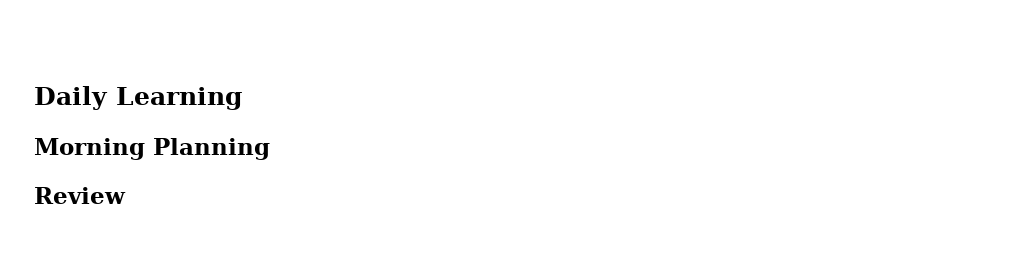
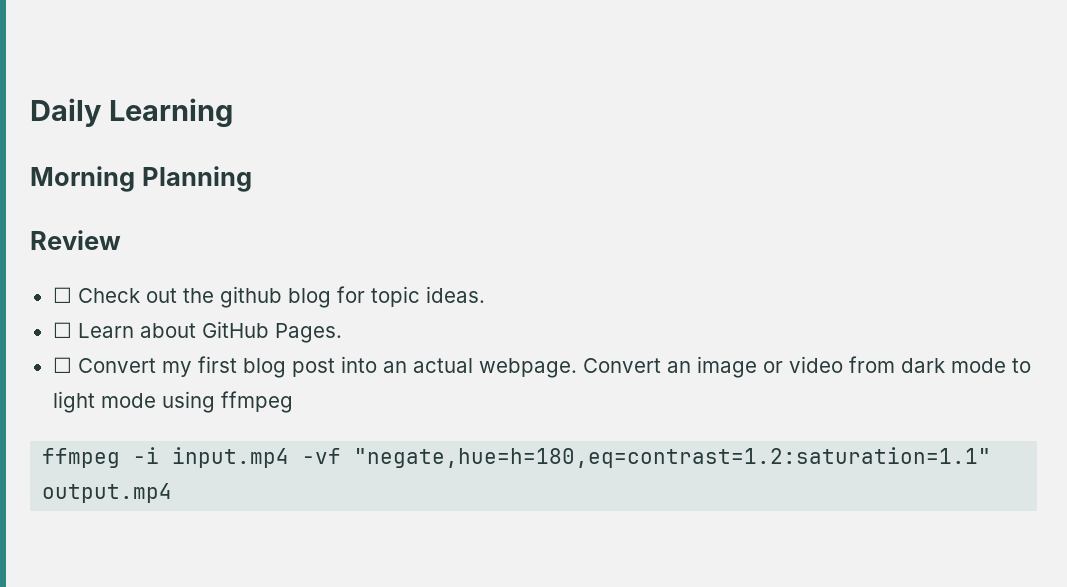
+ ☐ Check out the github blog for topic ideas.
+ ☐ Learn about GitHub Pages.
+ ☐ Convert my first blog post into an actual webpage. Convert an image or video from dark mode to light mode using ffmpeg
+ ffmpeg -i input.mp4 -vf "negate,hue=h=180,eq=contrast=1.2:saturation=1.1" output.mp4

